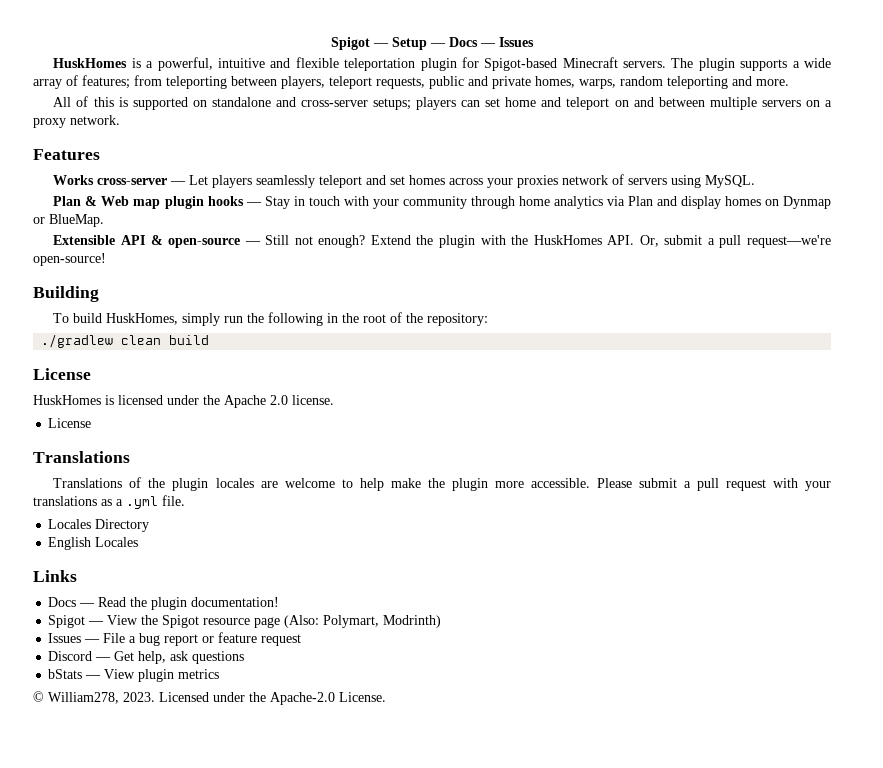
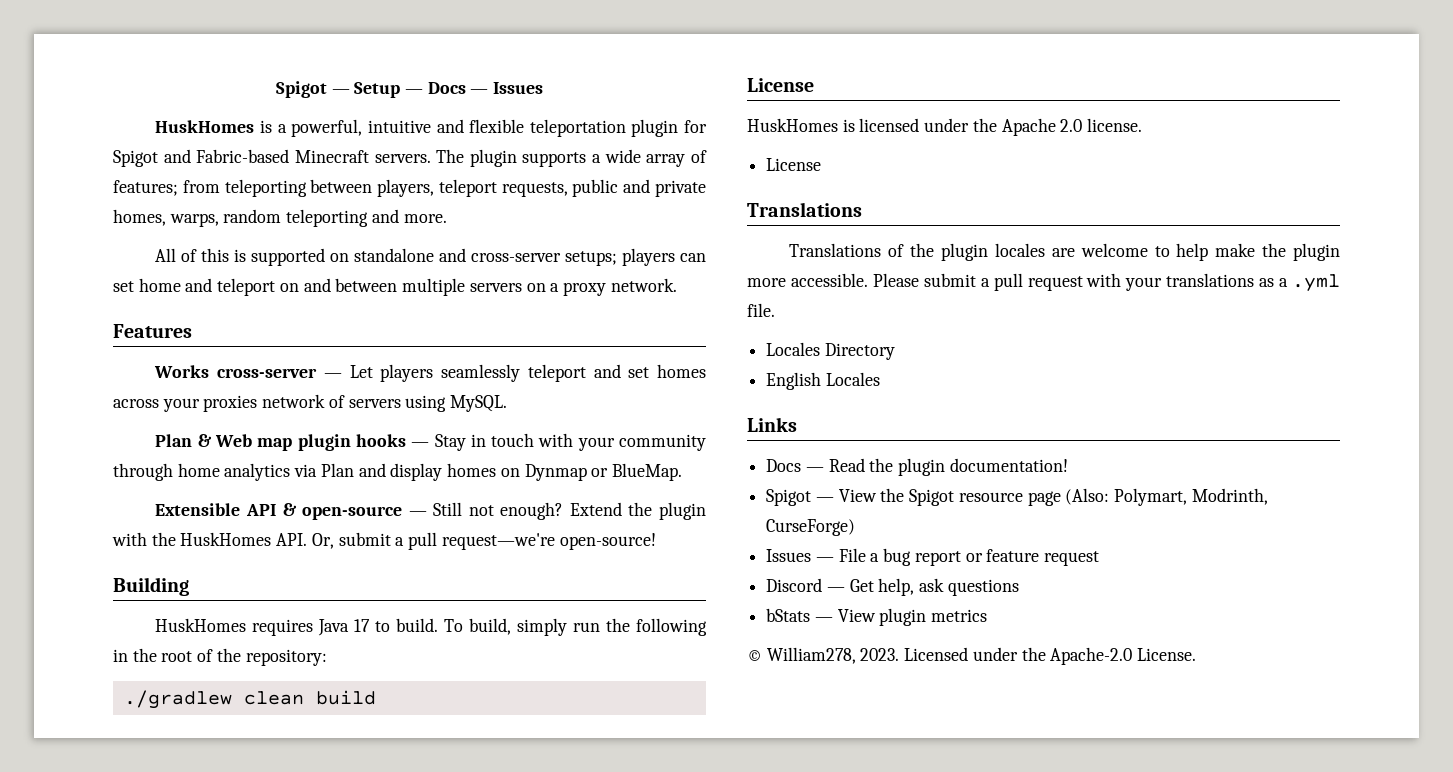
- HuskHomes is a powerful, intuitive and flexible teleportation plugin for Spigot-based Minecraft servers.
+ HuskHomes is a powerful, intuitive and flexible teleportation plugin for Spigot and Fabric-based Minecraft servers.
- To build HuskHomes, simply run the following in the root of the repository:
+ HuskHomes requires Java 17 to build. To build, simply run the following in the root of the repository:
- Spigot — View the Spigot resource page (Also: Polymart, Modrinth)
+ Spigot — View the Spigot resource page (Also: Polymart, Modrinth, CurseForge)

